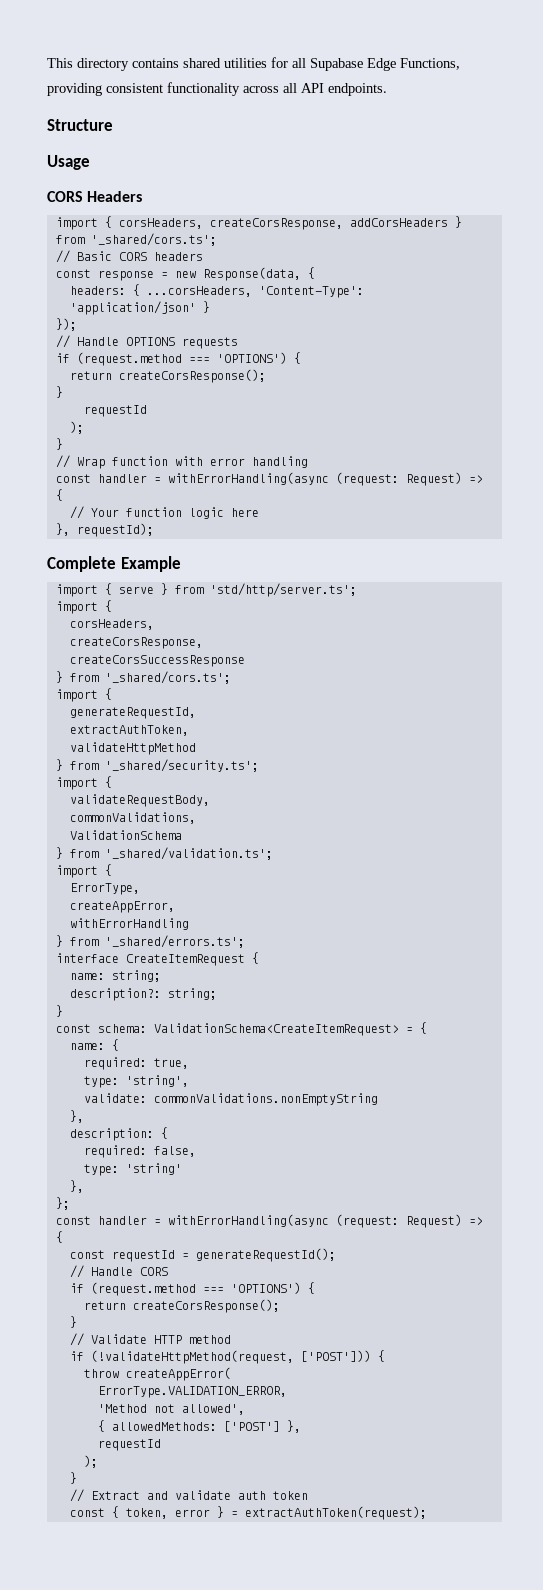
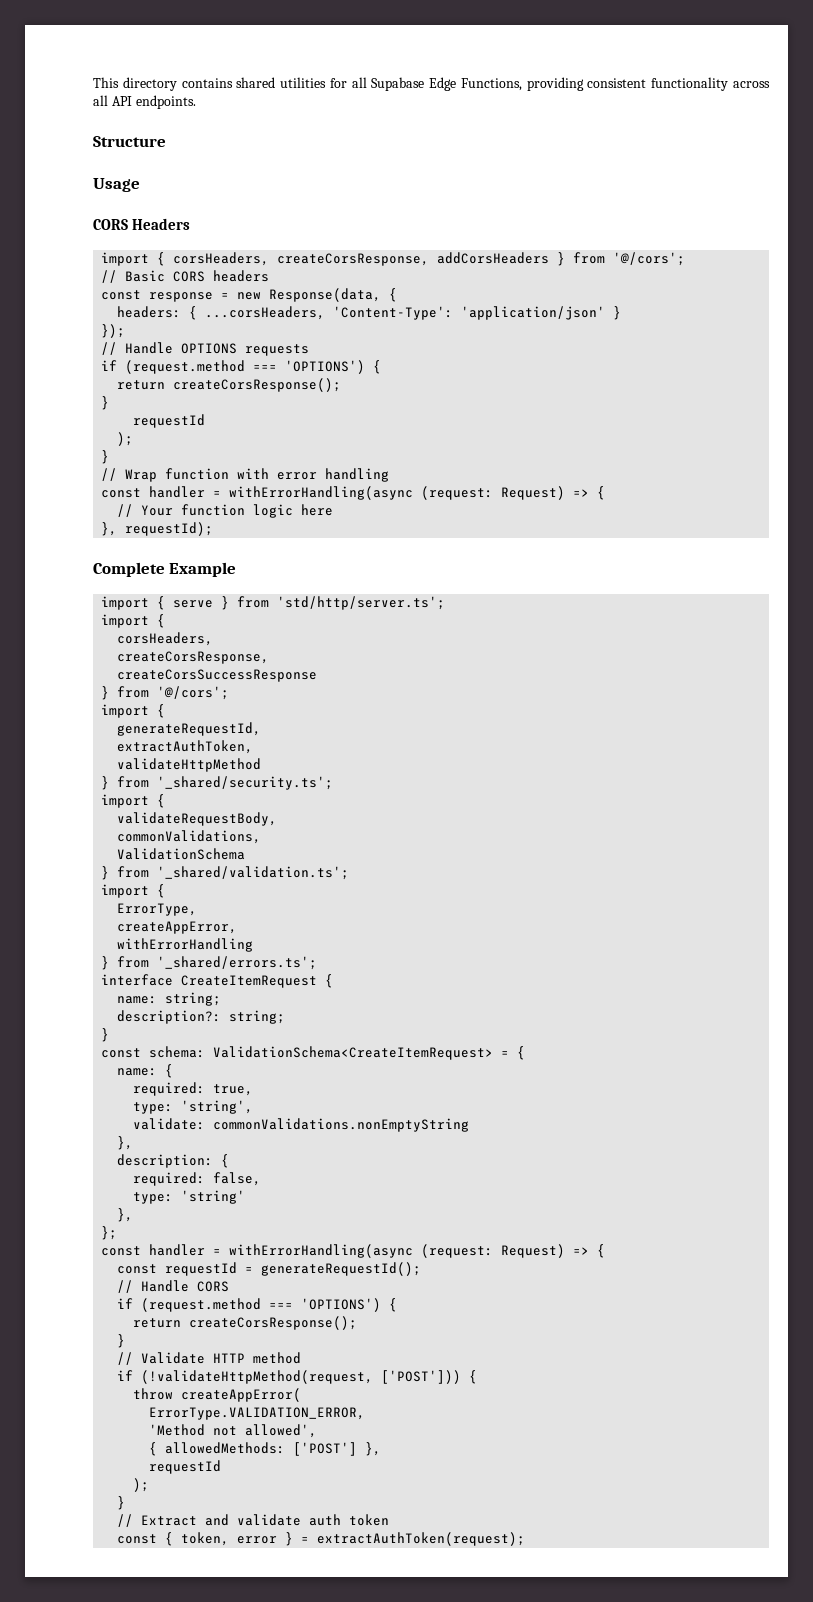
- import { corsHeaders, createCorsResponse, addCorsHeaders } from '_shared/cors.ts';
+ import { corsHeaders, createCorsResponse, addCorsHeaders } from '@/cors';
  createCorsSuccessResponse
- } from '_shared/cors.ts';
+ } from '@/cors';

